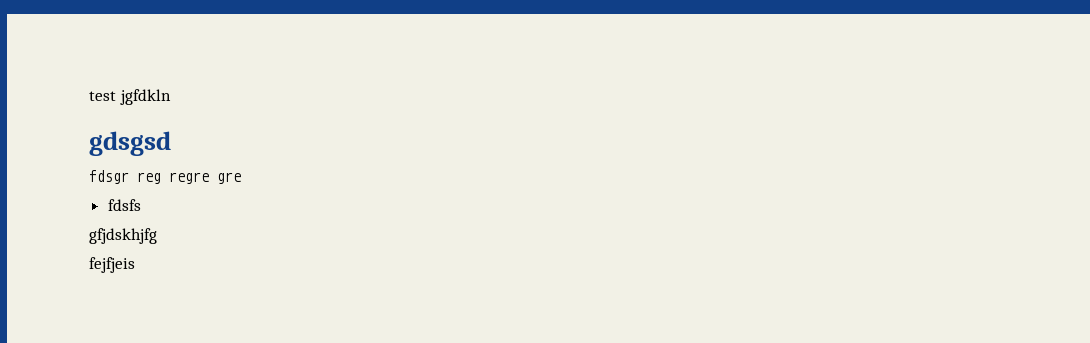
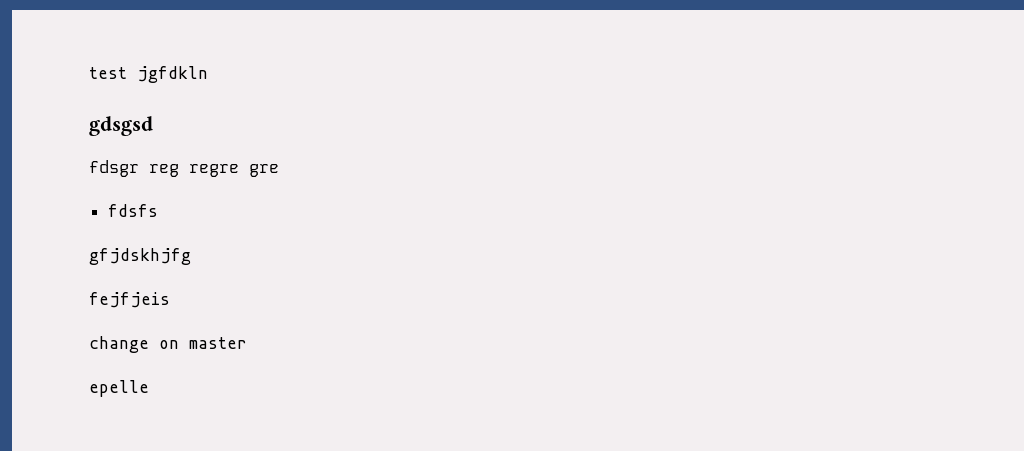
+ change on master
+ epelle

